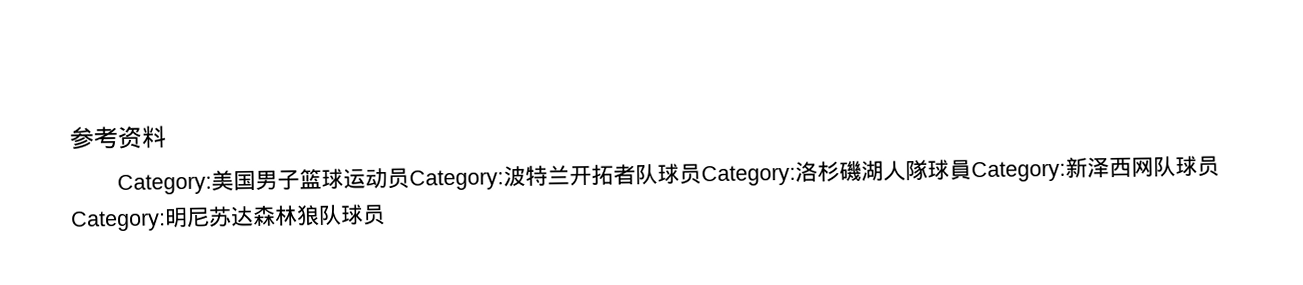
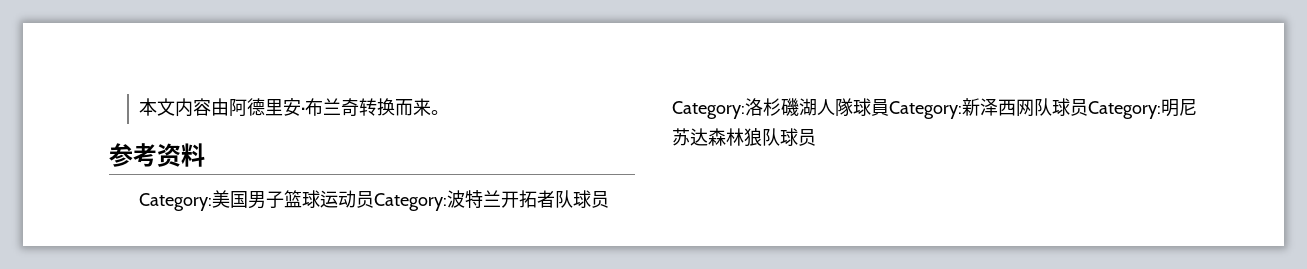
+ 本文内容由阿德里安·布兰奇转换而来。

